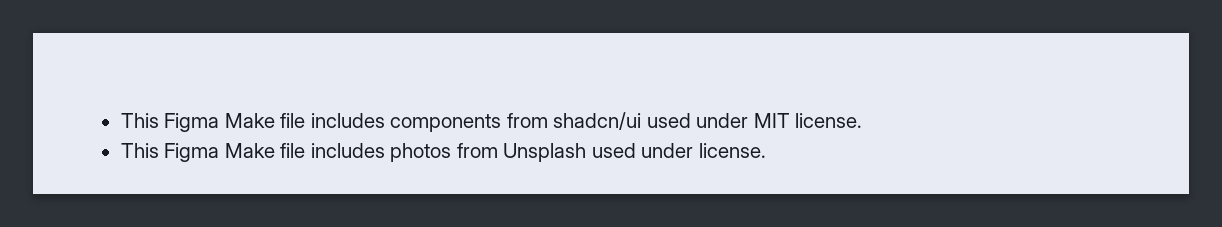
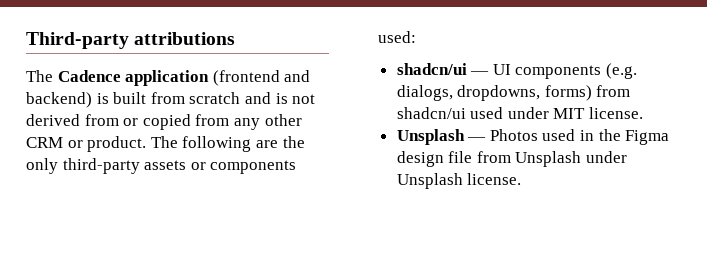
- This Figma Make file includes components from shadcn/ui used under MIT license.
+ Third-party attributions
+ The Cadence application (frontend and backend) is built from scratch and is not derived from or copied from any other CRM or product. The following are the only third-party assets or components used:
+ shadcn/ui — UI components (e.g. dialogs, dropdowns, forms) from shadcn/ui used under MIT license.
- This Figma Make file includes photos from Unsplash used under license.
+ Unsplash — Photos used in the Figma design file from Unsplash under Unsplash license.

